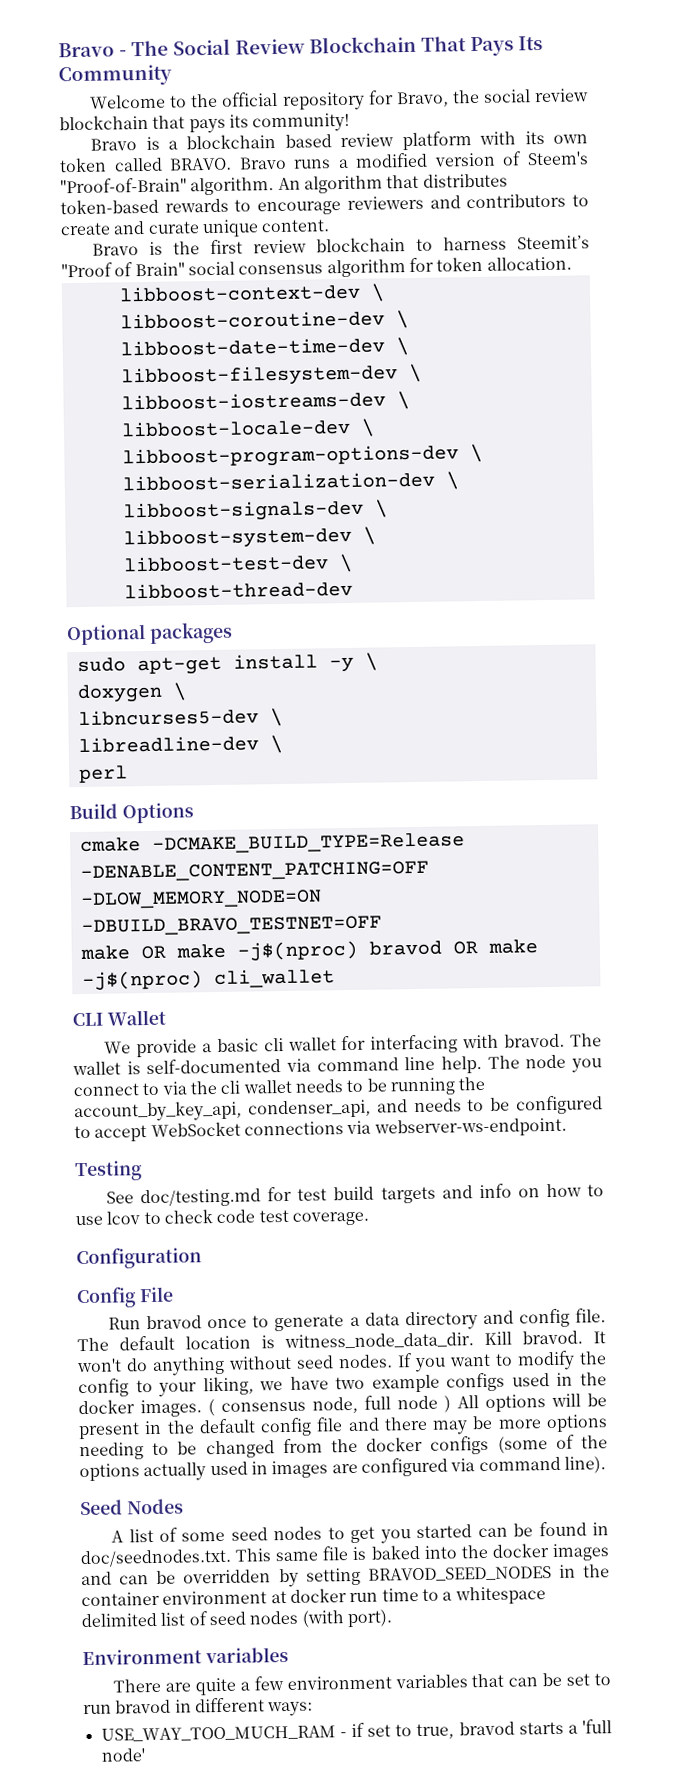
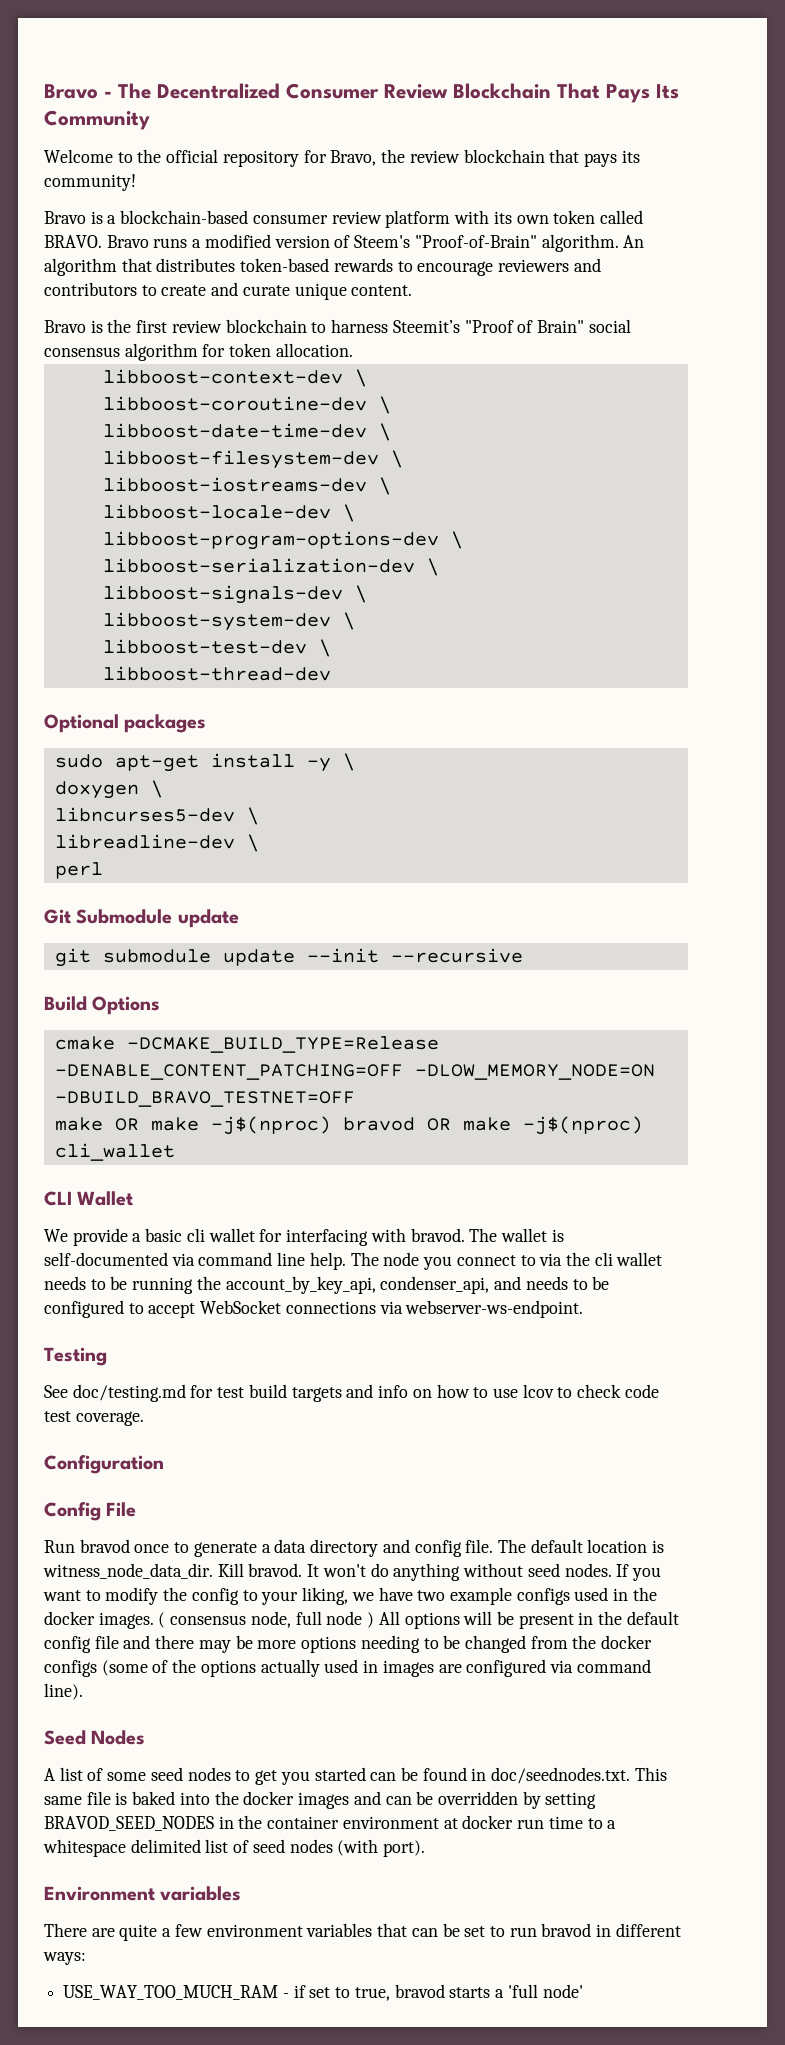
- Bravo - The Social Review Blockchain That Pays Its Community
+ Bravo - The Decentralized Consumer Review Blockchain That Pays Its Community
- Welcome to the official repository for Bravo, the social review blockchain that pays its community!
+ Welcome to the official repository for Bravo, the review blockchain that pays its community!
- Bravo is a blockchain based review platform with its own token called BRAVO.
+ Bravo is a blockchain-based consumer review platform with its own token called BRAVO.
+ Git Submodule update
+ git submodule update --init --recursive

